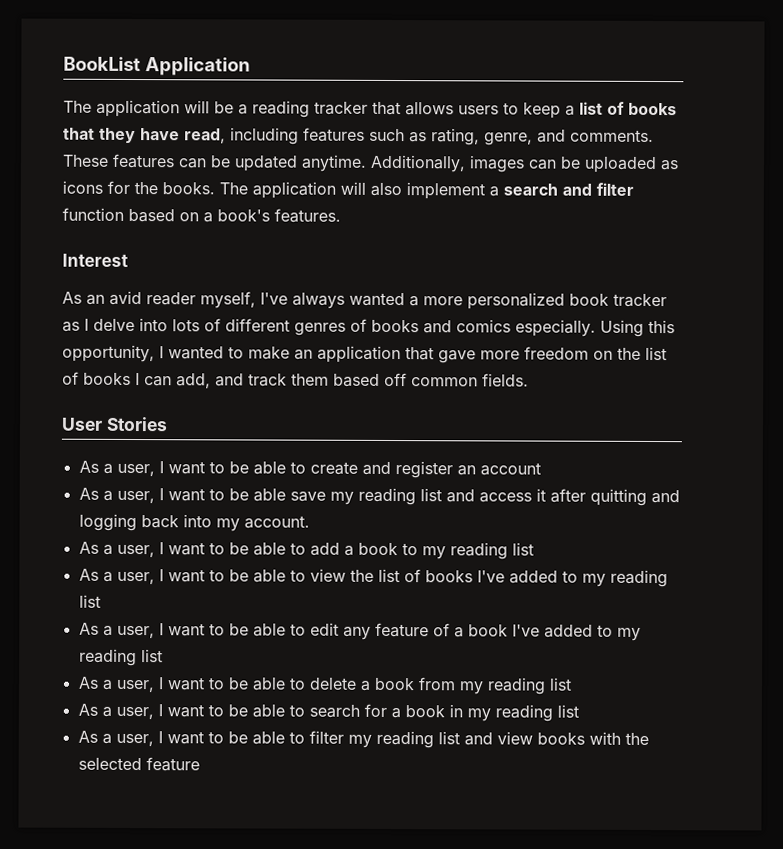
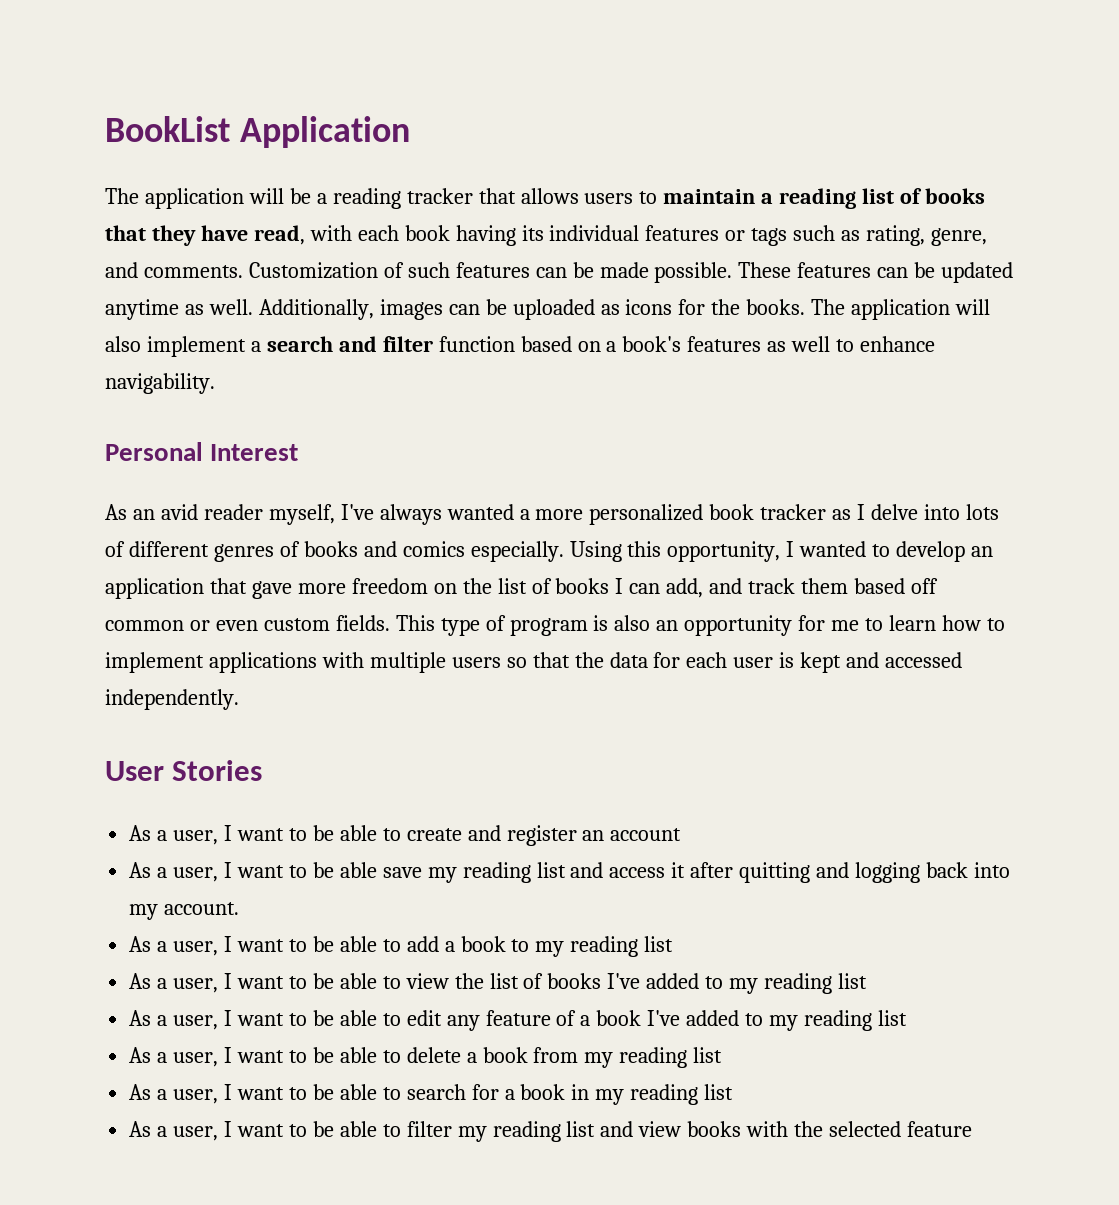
- The application will be a reading tracker that allows users to keep a list of books that they have read, including features such as rating, genre, and comments.
+ The application will be a reading tracker that allows users to maintain a reading list of books that they have read, with each book having its individual features or tags such as rating, genre, and comments.
+ Customization of such features can be made possible.
- These features can be updated anytime.
+ These features can be updated anytime as well.
- The application will also implement a search and filter function based on a book's features.
- Interest
+ The application will also implement a search and filter function based on a book's features as well to enhance navigability.
+ Personal Interest
- Using this opportunity, I wanted to make an application that gave more freedom on the list of books I can add, and track them based off common fields.
+ Using this opportunity, I wanted to develop an application that gave more freedom on the list of books I can add, and track them based off common or even custom fields. This type of program is also an opportunity for me to learn how to implement applications with multiple users so that the data for each user is kept and accessed independently.

